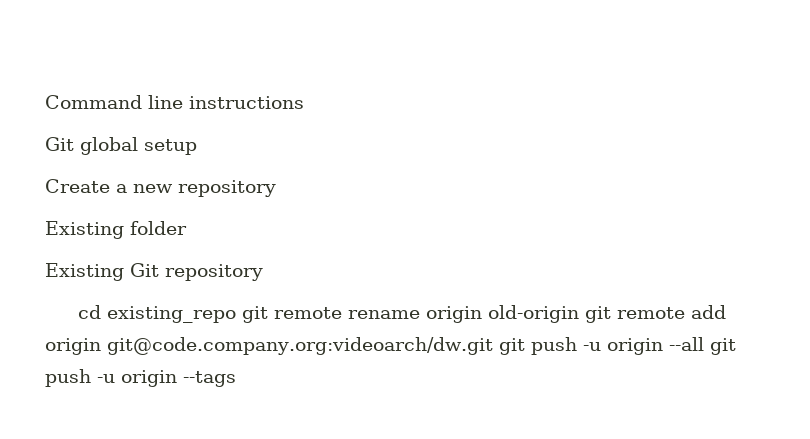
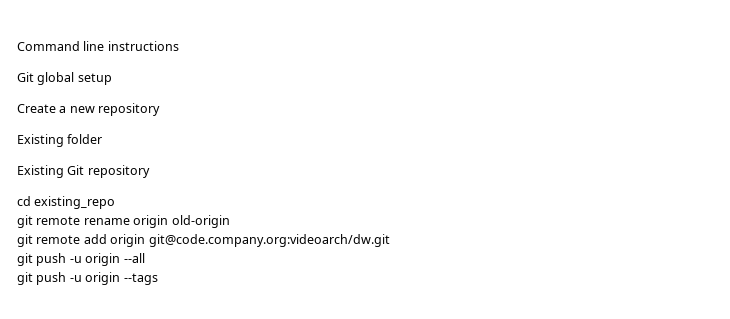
- cd existing_repo git remote rename origin old-origin git remote add origin git@code.company.org:videoarch/dw.git git push -u origin --all git push -u origin --tags
+ cd existing_repo
+ git remote rename origin old-origin
+ git remote add origin git@code.company.org:videoarch/dw.git
+ git push -u origin --all
+ git push -u origin --tags

